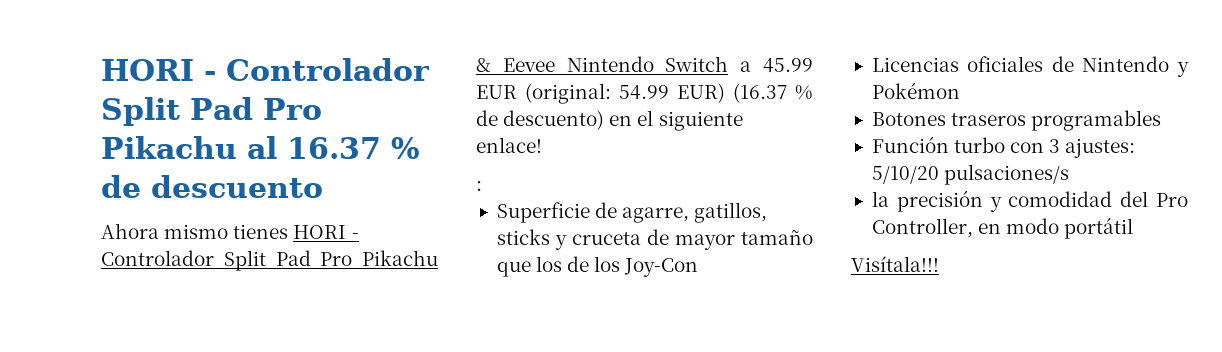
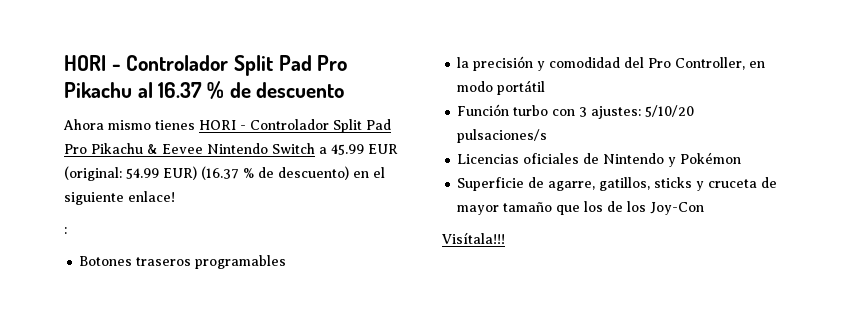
+ Botones traseros programables
+ la precisión y comodidad del Pro Controller, en modo portátil
+ Función turbo con 3 ajustes: 5/10/20 pulsaciones/s
+ Licencias oficiales de Nintendo y Pokémon
- Licencias oficiales de Nintendo y Pokémon
- Botones traseros programables
- Función turbo con 3 ajustes: 5/10/20 pulsaciones/s
- la precisión y comodidad del Pro Controller, en modo portátil

